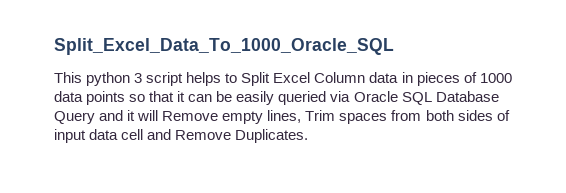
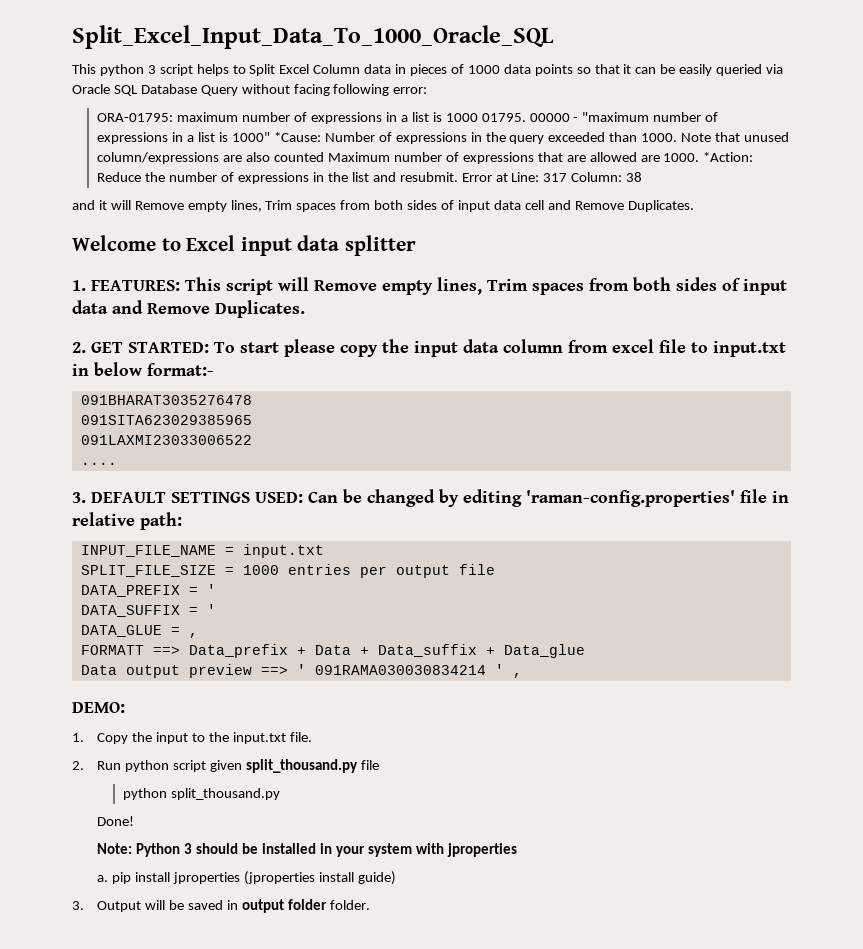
- Split_Excel_Data_To_1000_Oracle_SQL
+ Split_Excel_Input_Data_To_1000_Oracle_SQL
- This python 3 script helps to Split Excel Column data in pieces of 1000 data points so that it can be easily queried via Oracle SQL Database Query and it will Remove empty lines, Trim spaces from both sides of input data cell and Remove Duplicates.
+ This python 3 script helps to Split Excel Column data in pieces of 1000 data points so that it can be easily queried via Oracle SQL Database Query without facing following error:
+ ORA-01795: maximum number of expressions in a list is 1000 01795. 00000 - "maximum number of expressions in a list is 1000" *Cause: Number of expressions in the query exceeded than 1000. Note that unused column/expressions are also counted Maximum number of expressions that are allowed are 1000. *Action: Reduce the number of expressions in the list and resubmit. Error at Line: 317 Column: 38
+ and it will Remove empty lines, Trim spaces from both sides of input data cell and Remove Duplicates.
+ Welcome to Excel input data splitter
+ 1. FEATURES: This script will Remove empty lines, Trim spaces from both sides of input data and Remove Duplicates.
+ 2. GET STARTED: To start please copy the input data column from excel file to input.txt in below format:-
+ 091BHARAT3035276478
+ 091SITA623029385965
+ 091LAXMI23033006522
+ ....
+ 3. DEFAULT SETTINGS USED: Can be changed by editing 'raman-config.properties' file in relative path:
+ INPUT_FILE_NAME = input.txt
+ SPLIT_FILE_SIZE = 1000 entries per output file
+ DATA_PREFIX = '
+ DATA_SUFFIX = '
+ DATA_GLUE = ,
+ FORMATT ==> Data_prefix + Data + Data_suffix + Data_glue
+ Data output preview ==> ' 091RAMA030030834214 ' ,
+ DEMO:
+ 1. Copy the input to the input.txt file.
+ 2. Run python script given split_thousand.py file
+ python split_thousand.py
+ Done!
+ Note: Python 3 should be installed in your system with jproperties
+ a. pip install jproperties (jproperties install guide)
+ 3. Output will be saved in output folder folder.

